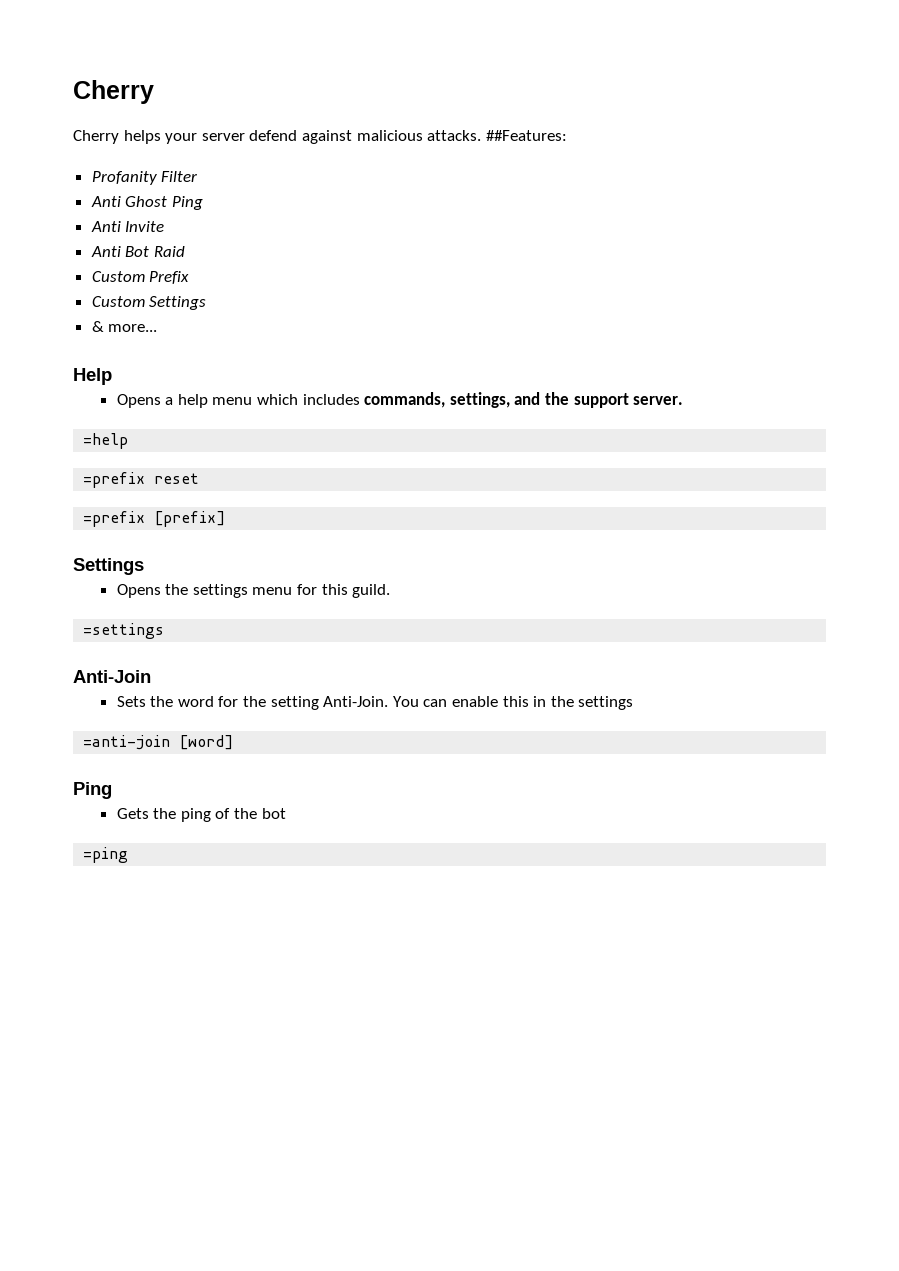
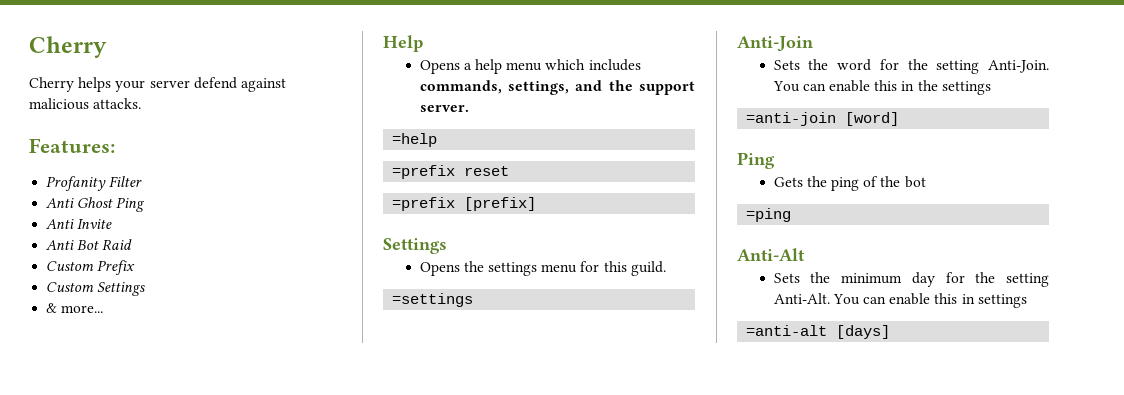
- Cherry helps your server defend against malicious attacks. ##Features:
+ Cherry helps your server defend against malicious attacks.
+ Features:
+ Anti-Alt
+ Sets the minimum day for the setting Anti-Alt. You can enable this in settings
+ =anti-alt [days]

